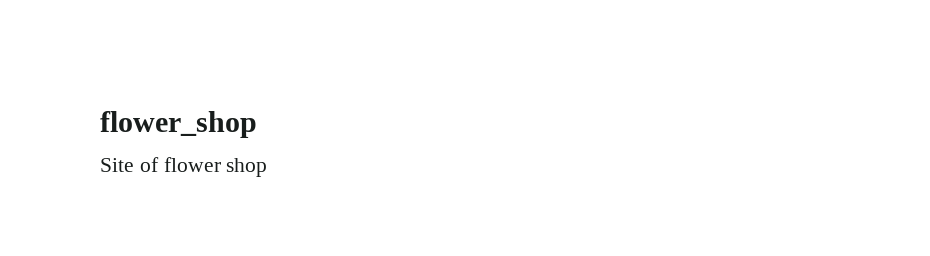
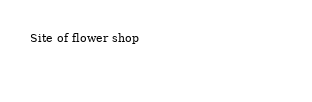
- flower_shop

